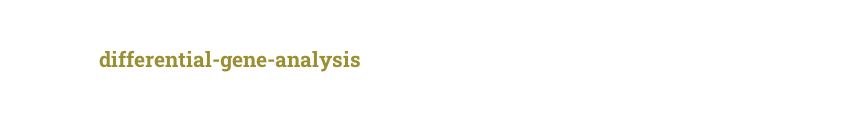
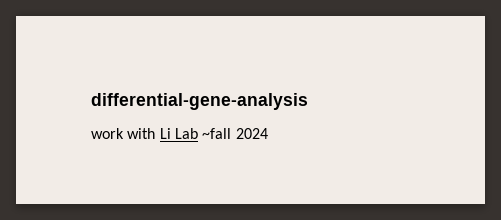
+ work with Li Lab ~fall 2024

